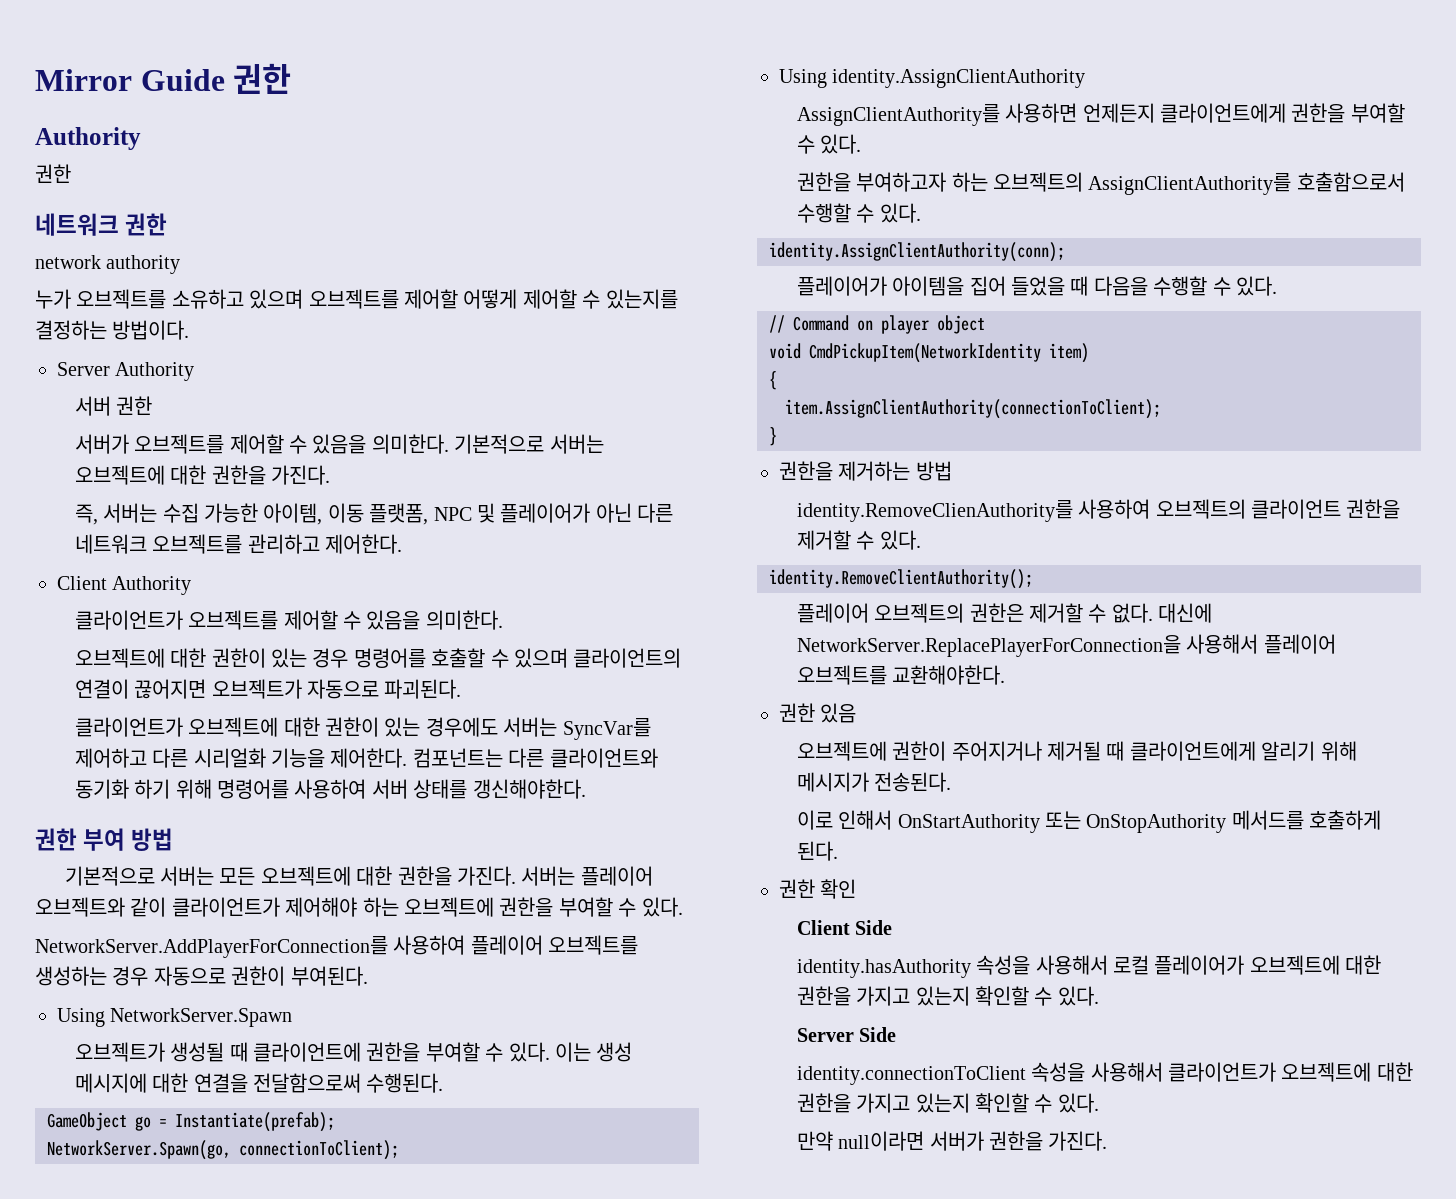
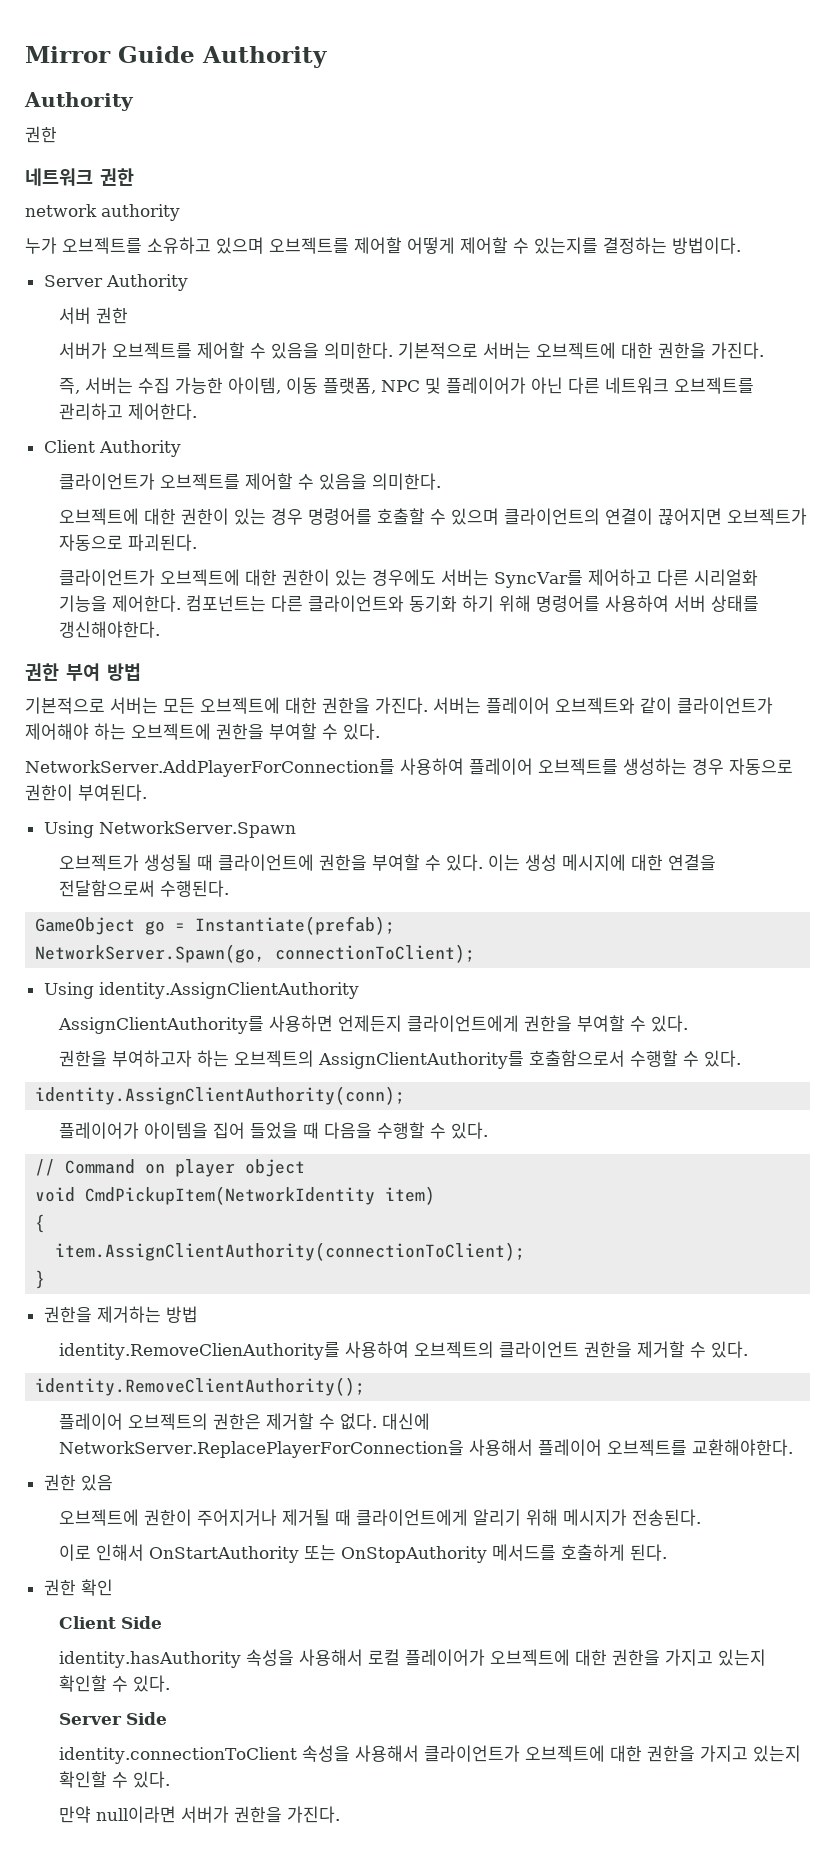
- Mirror Guide 권한
+ Mirror Guide Authority

